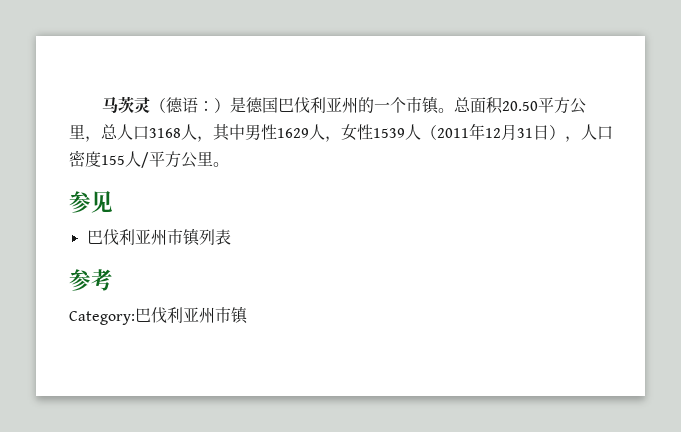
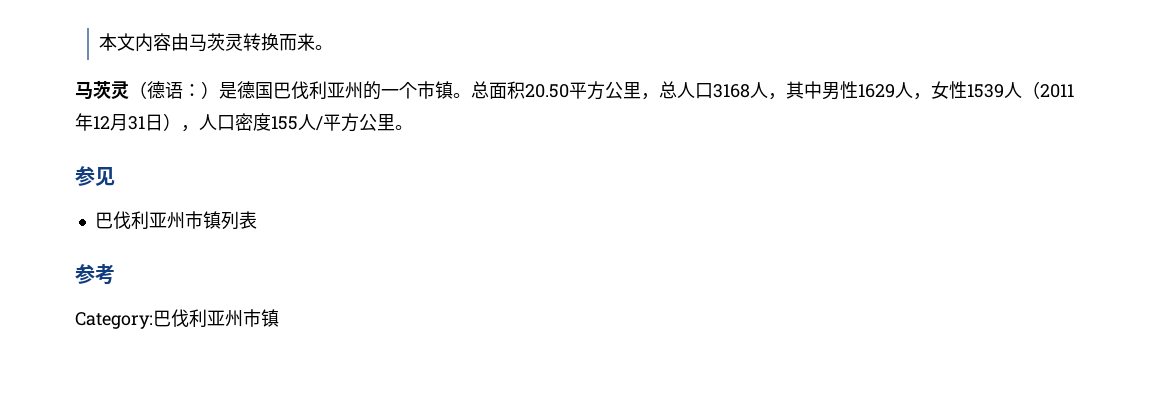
+ 本文内容由马茨灵转换而来。

